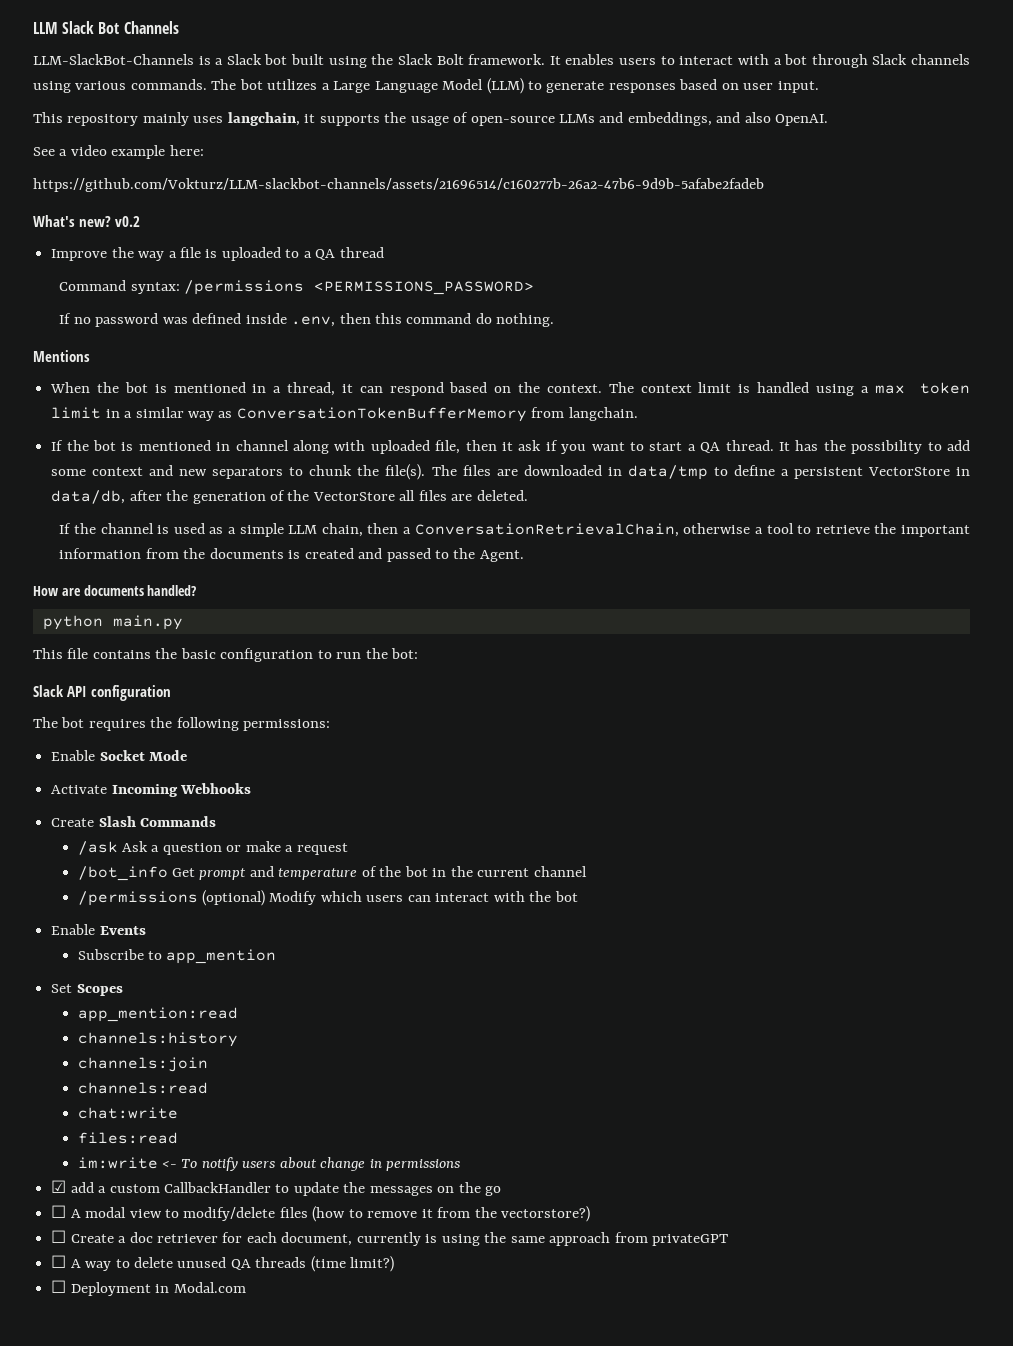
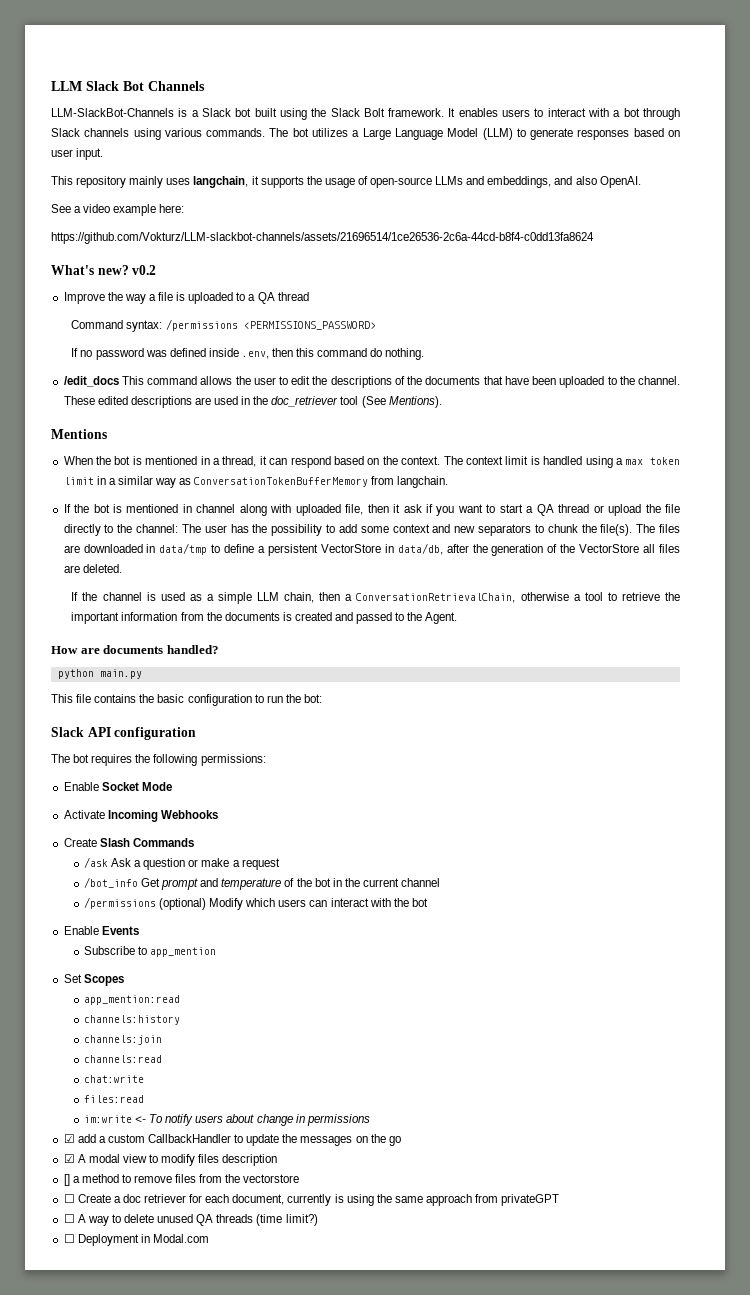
- https://github.com/Vokturz/LLM-slackbot-channels/assets/21696514/c160277b-26a2-47b6-9d9b-5afabe2fadeb
+ https://github.com/Vokturz/LLM-slackbot-channels/assets/21696514/1ce26536-2c6a-44cd-b8f4-c0dd13fa8624
+ /edit_docs This command allows the user to edit the descriptions of the documents that have been uploaded to the channel. These edited descriptions are used in the doc_retriever tool (See Mentions).
- If the bot is mentioned in channel along with uploaded file, then it ask if you want to start a QA thread. It has the possibility to add some context and new separators to chunk the file(s).
+ If the bot is mentioned in channel along with uploaded file, then it ask if you want to start a QA thread or upload the file directly to the channel: The user has the possibility to add some context and new separators to chunk the file(s).
- ☐ A modal view to modify/delete files (how to remove it from the vectorstore?)
+ ☑ A modal view to modify files description
+ [] a method to remove files from the vectorstore

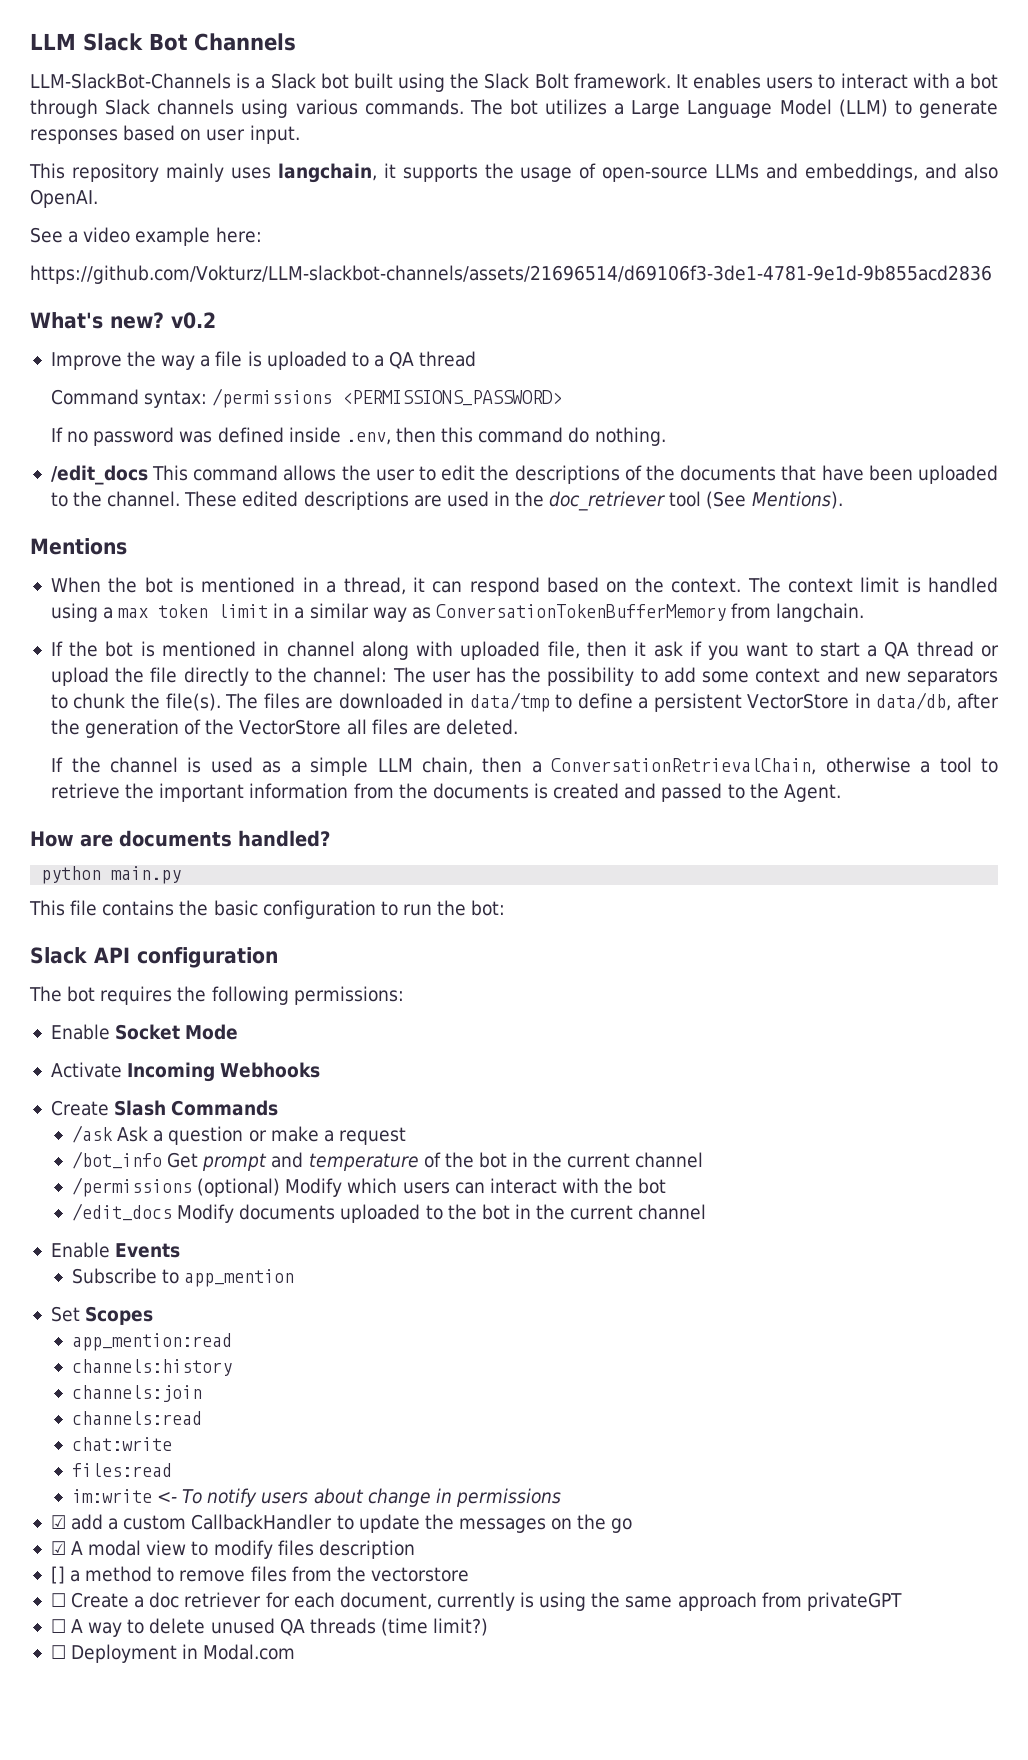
- https://github.com/Vokturz/LLM-slackbot-channels/assets/21696514/1ce26536-2c6a-44cd-b8f4-c0dd13fa8624
+ https://github.com/Vokturz/LLM-slackbot-channels/assets/21696514/d69106f3-3de1-4781-9e1d-9b855acd2836
+ /edit_docs Modify documents uploaded to the bot in the current channel

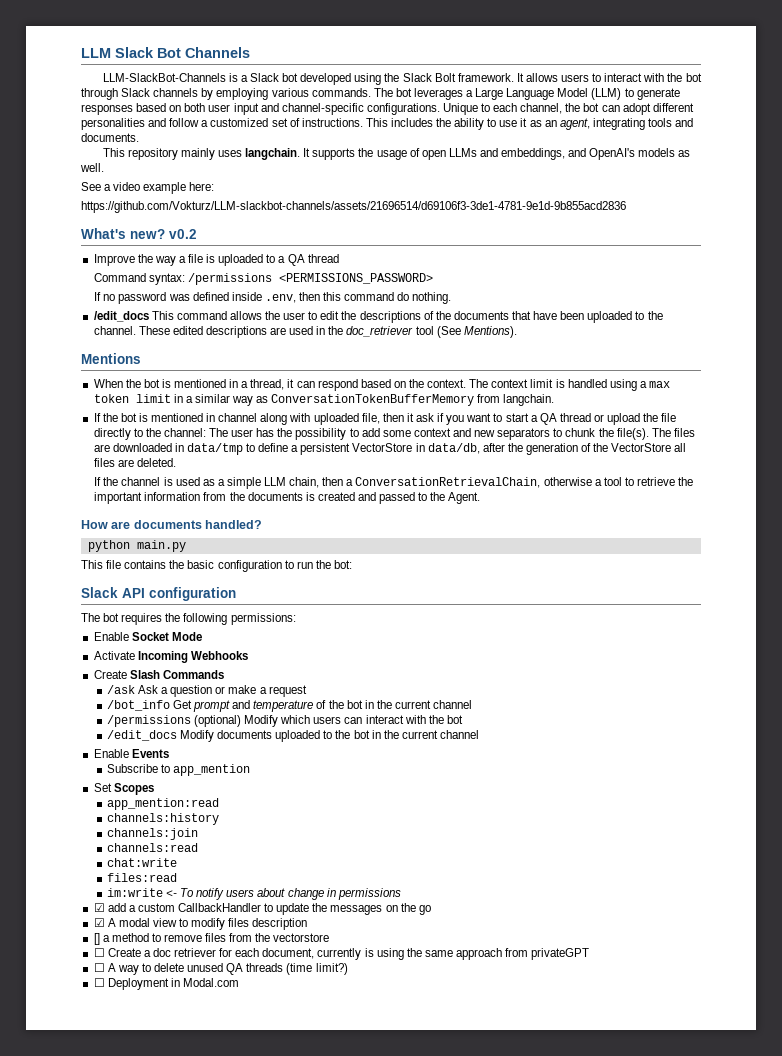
- LLM-SlackBot-Channels is a Slack bot built using the Slack Bolt framework.
+ LLM-SlackBot-Channels is a Slack bot developed using the Slack Bolt framework.
- It enables users to interact with a bot through Slack channels using various commands.
+ It allows users to interact with the bot through Slack channels by employing various commands.
- The bot utilizes a Large Language Model (LLM) to generate responses based on user input.
+ The bot leverages a Large Language Model (LLM) to generate responses based on both user input and channel-specific configurations. Unique to each channel, the bot can adopt different personalities and follow a customized set of instructions. This includes the ability to use it as an agent, integrating tools and documents.
- This repository mainly uses langchain, it supports the usage of open-source LLMs and embeddings, and also OpenAI.
+ This repository mainly uses langchain. It supports the usage of open LLMs and embeddings, and OpenAI's models as well.

